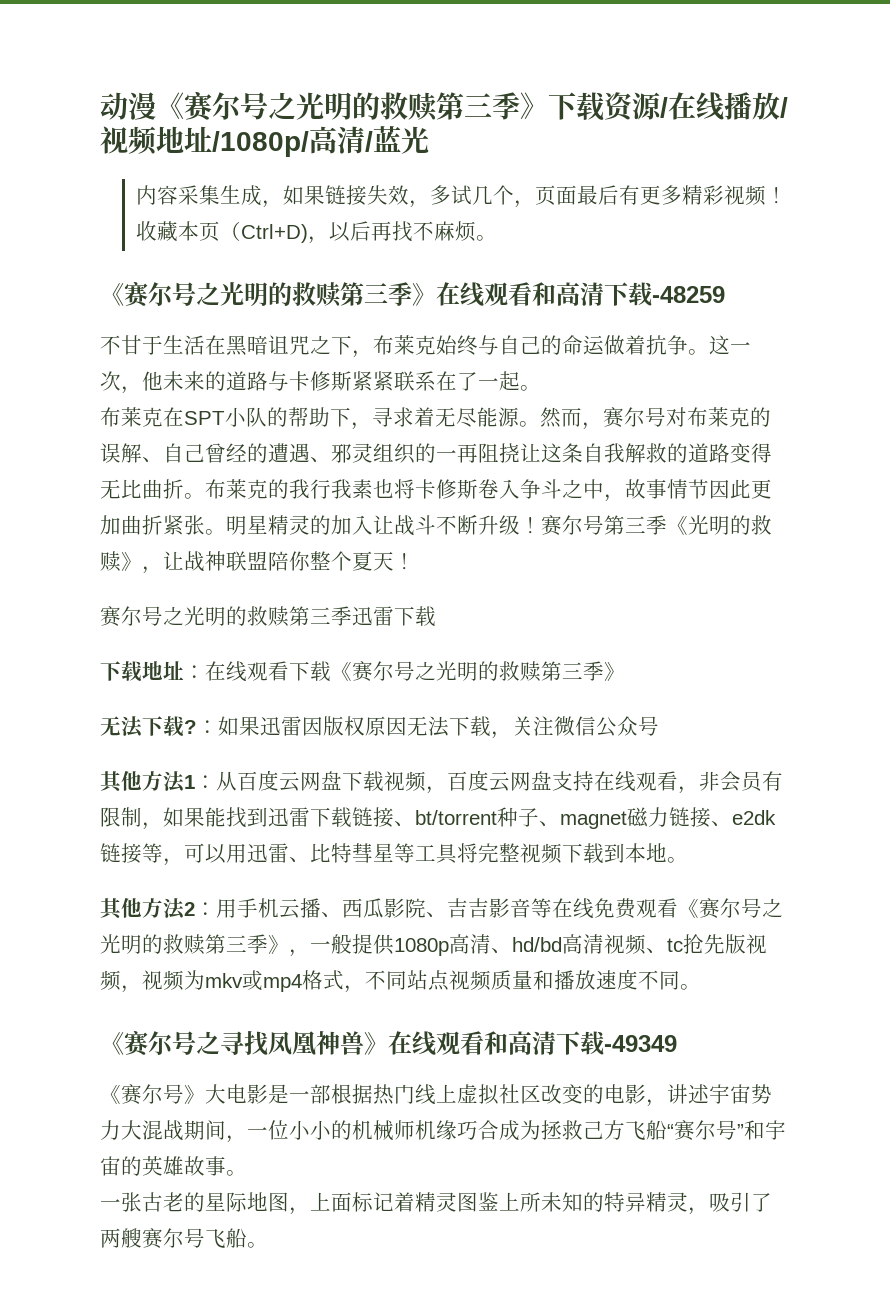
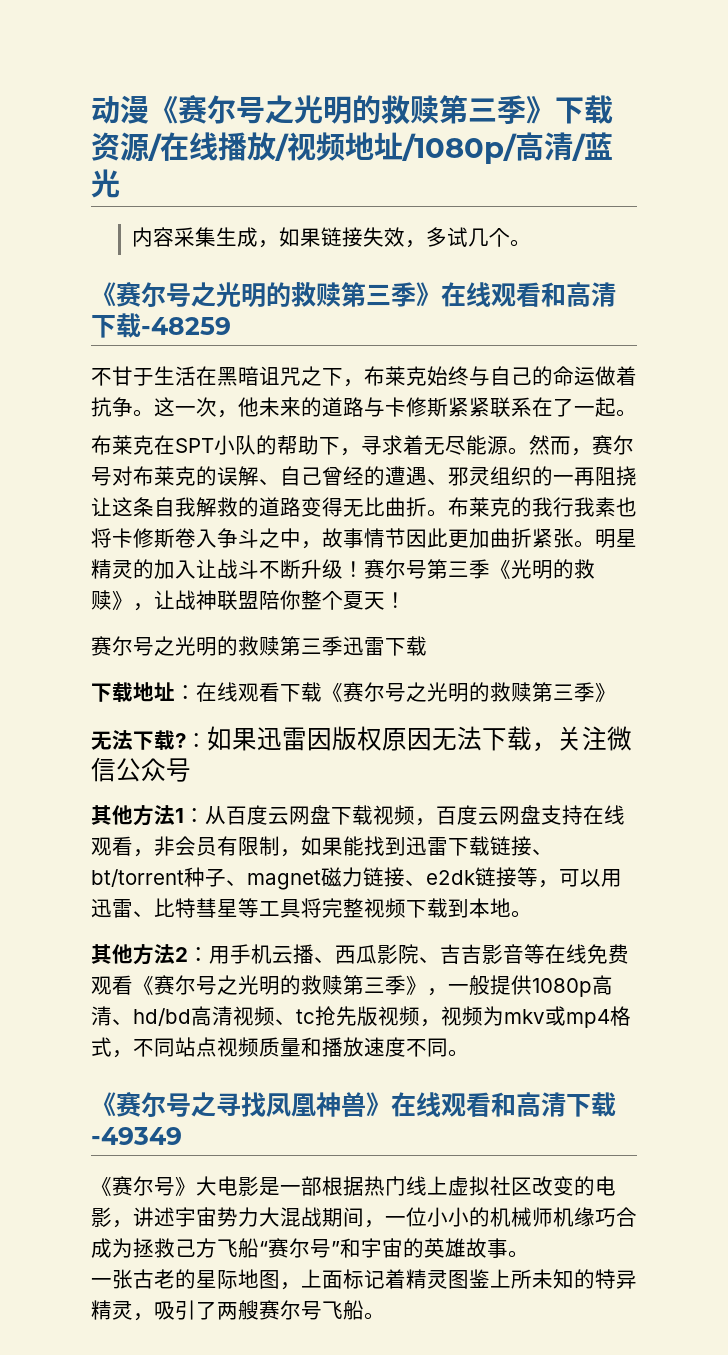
- 内容采集生成，如果链接失效，多试几个，页面最后有更多精彩视频！收藏本页（Ctrl+D)，以后再找不麻烦。
+ 内容采集生成，如果链接失效，多试几个。

